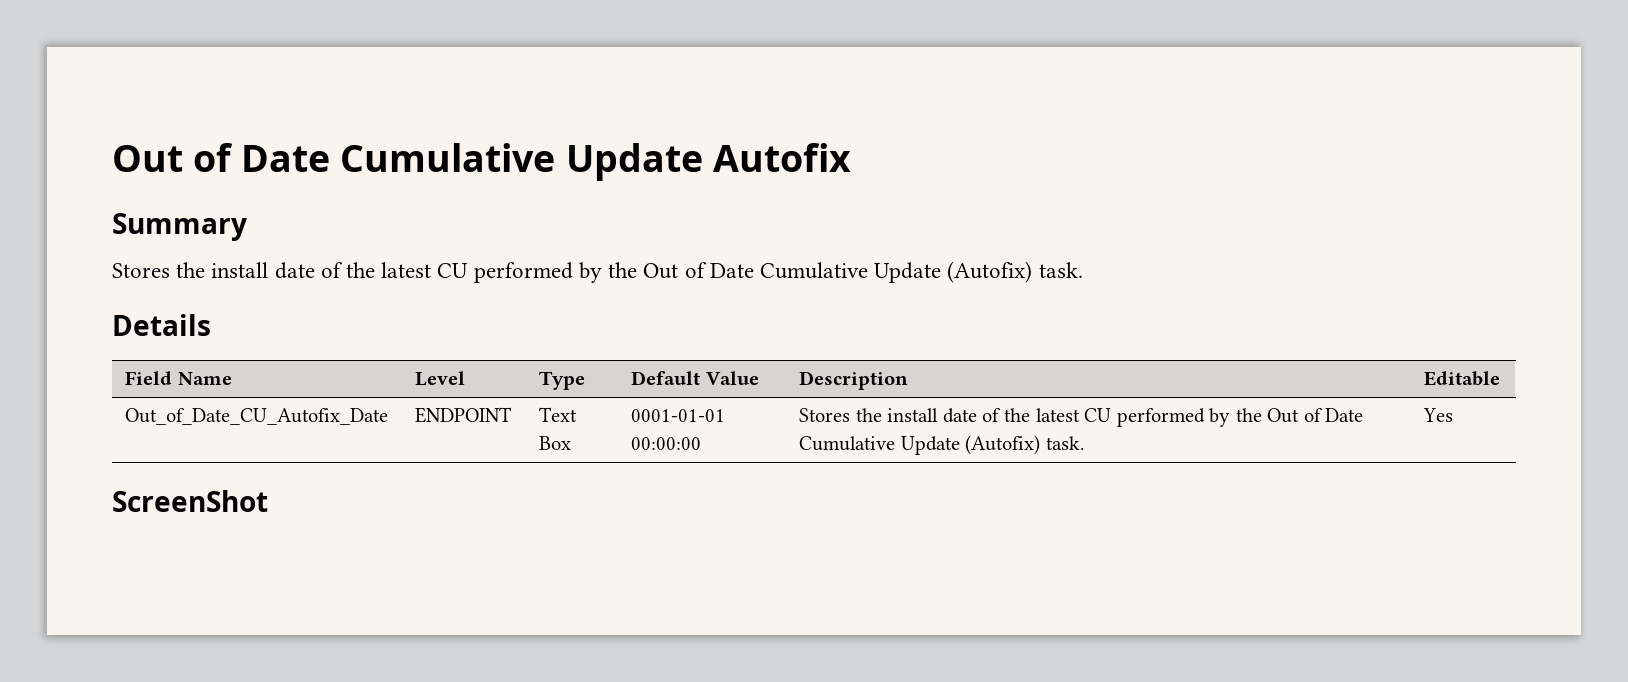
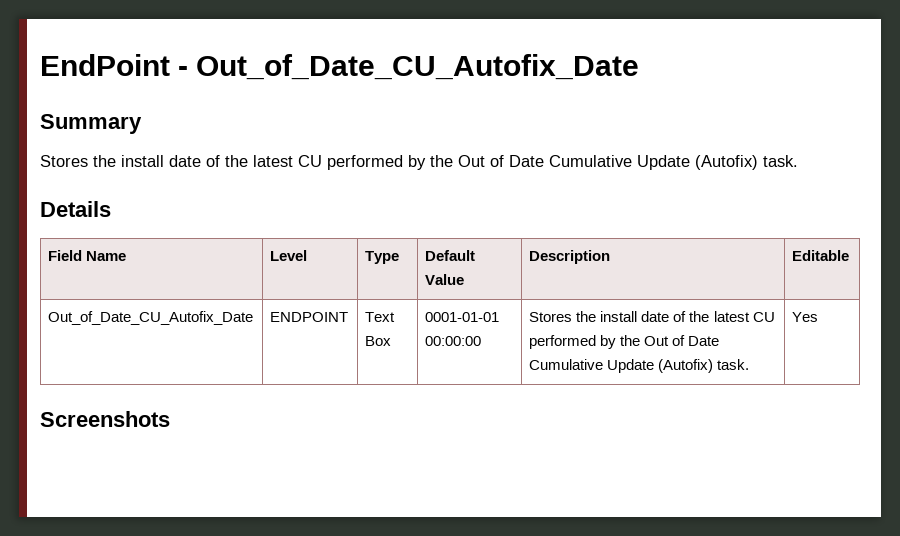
- Out of Date Cumulative Update Autofix
+ EndPoint - Out_of_Date_CU_Autofix_Date
- ScreenShot
+ Screenshots

